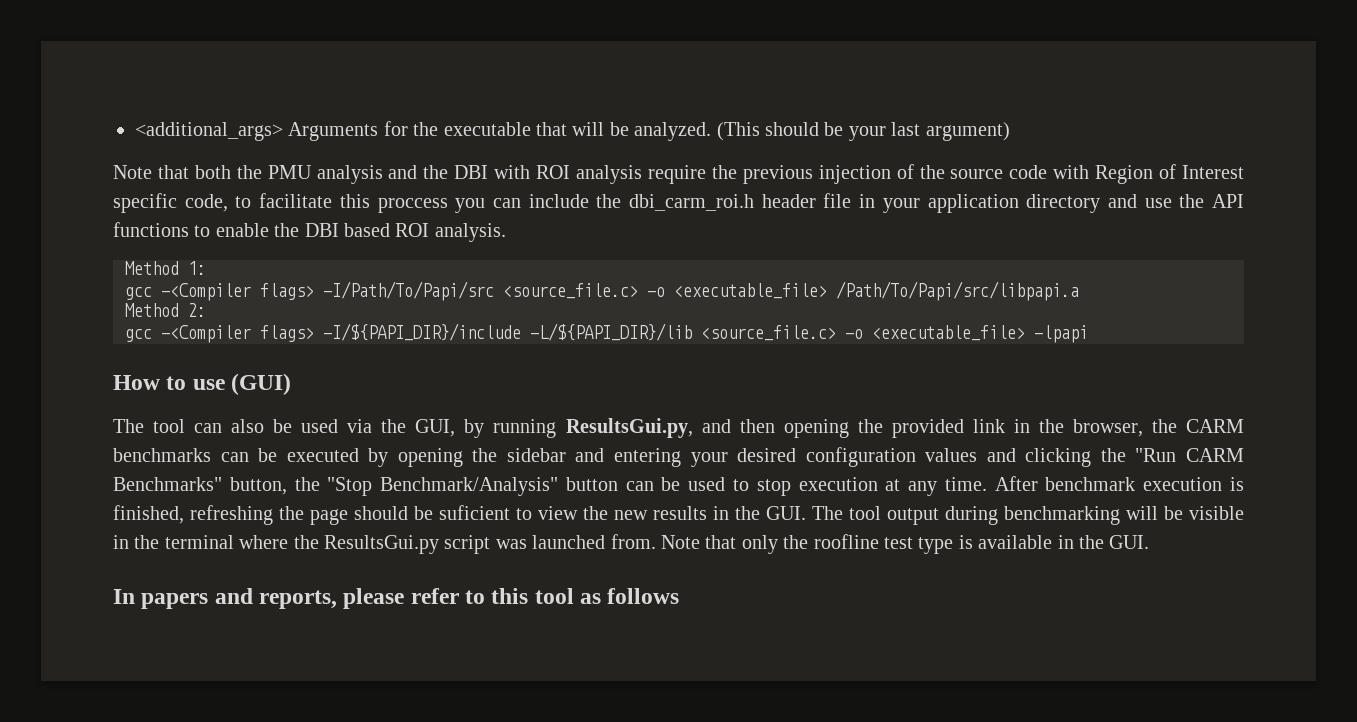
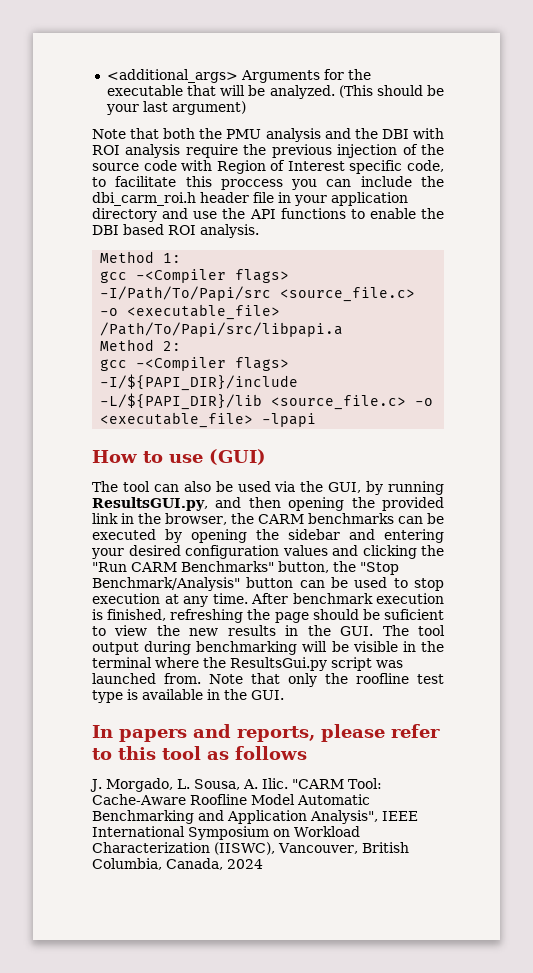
- The tool can also be used via the GUI, by running ResultsGui.py, and then opening the provided link in the browser, the CARM benchmarks can be executed by opening the sidebar and entering your desired configuration values and clicking the "Run CARM Benchmarks" button, the "Stop Benchmark/Analysis" button can be used to stop execution at any time.
+ The tool can also be used via the GUI, by running ResultsGUI.py, and then opening the provided link in the browser, the CARM benchmarks can be executed by opening the sidebar and entering your desired configuration values and clicking the "Run CARM Benchmarks" button, the "Stop Benchmark/Analysis" button can be used to stop execution at any time.
+ J. Morgado, L. Sousa, A. Ilic. "CARM Tool: Cache-Aware Roofline Model Automatic Benchmarking and Application Analysis", IEEE International Symposium on Workload Characterization (IISWC), Vancouver, British Columbia, Canada, 2024

